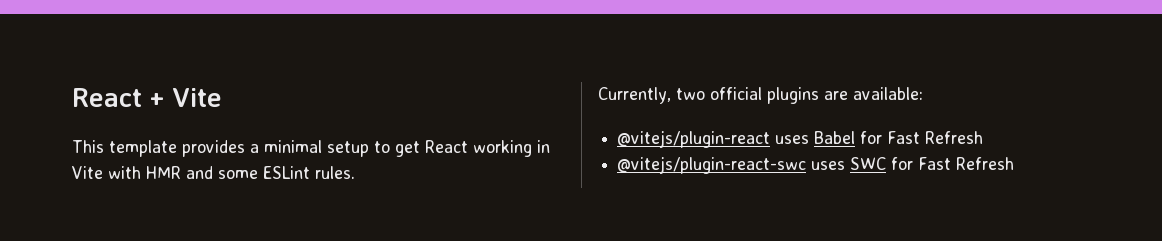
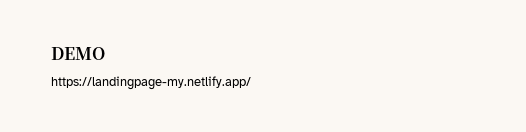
- React + Vite
- This template provides a minimal setup to get React working in Vite with HMR and some ESLint rules.
- Currently, two official plugins are available:
- @vitejs/plugin-react uses Babel for Fast Refresh
- @vitejs/plugin-react-swc uses SWC for Fast Refresh
+ DEMO
+ https://landingpage-my.netlify.app/

